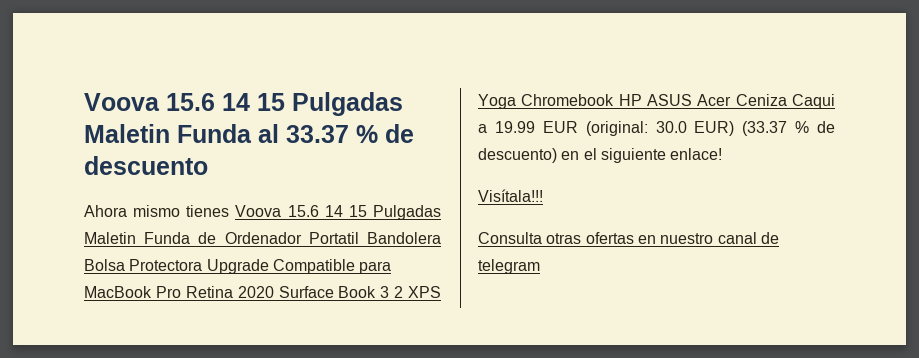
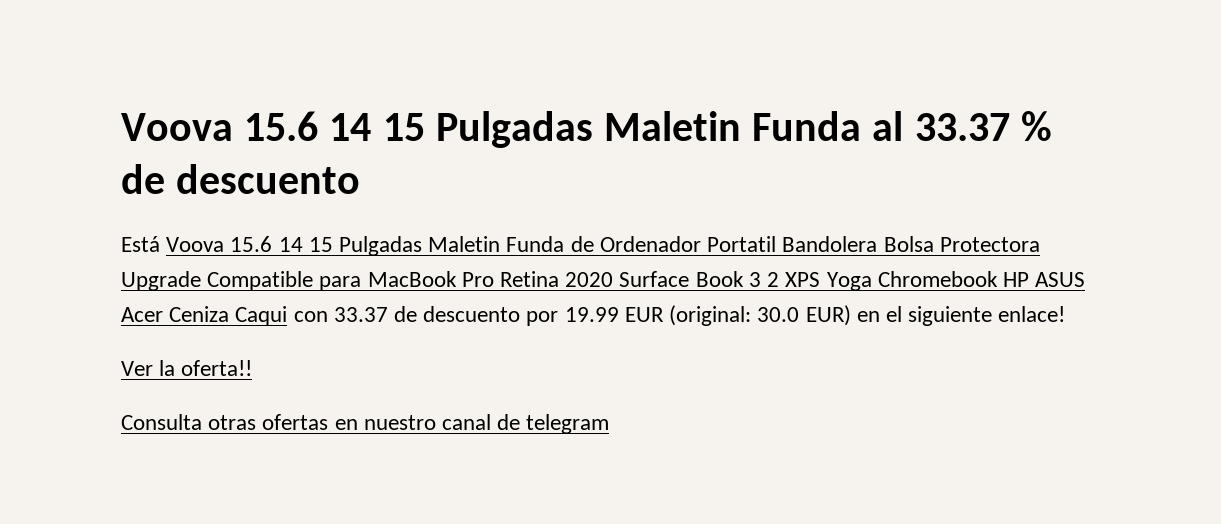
- Ahora mismo tienes Voova 15.6 14 15 Pulgadas Maletin Funda de Ordenador Portatil Bandolera Bolsa Protectora Upgrade Compatible para MacBook Pro Retina 2020 Surface Book 3 2 XPS Yoga Chromebook HP ASUS Acer Ceniza Caqui a 19.99 EUR (original: 30.0 EUR) (33.37 % de descuento) en el siguiente enlace!
+ Está Voova 15.6 14 15 Pulgadas Maletin Funda de Ordenador Portatil Bandolera Bolsa Protectora Upgrade Compatible para MacBook Pro Retina 2020 Surface Book 3 2 XPS Yoga Chromebook HP ASUS Acer Ceniza Caqui con 33.37 de descuento por 19.99 EUR (original: 30.0 EUR) en el siguiente enlace!
- Visítala!!!
+ Ver la oferta!!

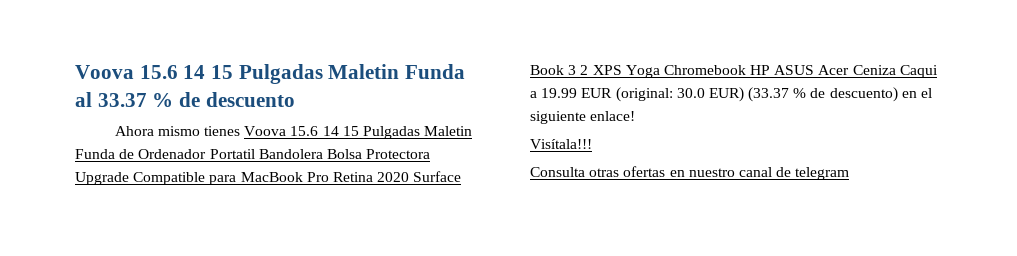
- Está Voova 15.6 14 15 Pulgadas Maletin Funda de Ordenador Portatil Bandolera Bolsa Protectora Upgrade Compatible para MacBook Pro Retina 2020 Surface Book 3 2 XPS Yoga Chromebook HP ASUS Acer Ceniza Caqui con 33.37 de descuento por 19.99 EUR (original: 30.0 EUR) en el siguiente enlace!
+ Ahora mismo tienes Voova 15.6 14 15 Pulgadas Maletin Funda de Ordenador Portatil Bandolera Bolsa Protectora Upgrade Compatible para MacBook Pro Retina 2020 Surface Book 3 2 XPS Yoga Chromebook HP ASUS Acer Ceniza Caqui a 19.99 EUR (original: 30.0 EUR) (33.37 % de descuento) en el siguiente enlace!
- Ver la oferta!!
+ Visítala!!!

